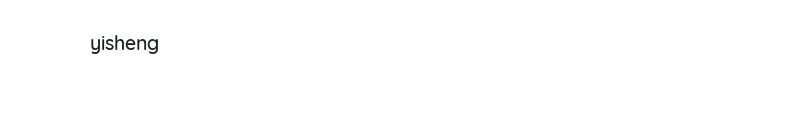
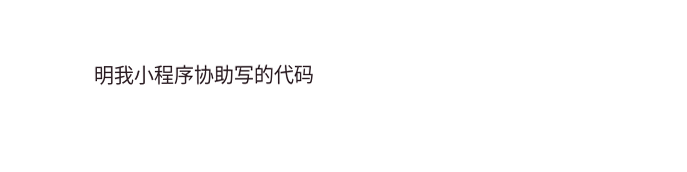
- yisheng
+ 明我小程序协助写的代码

